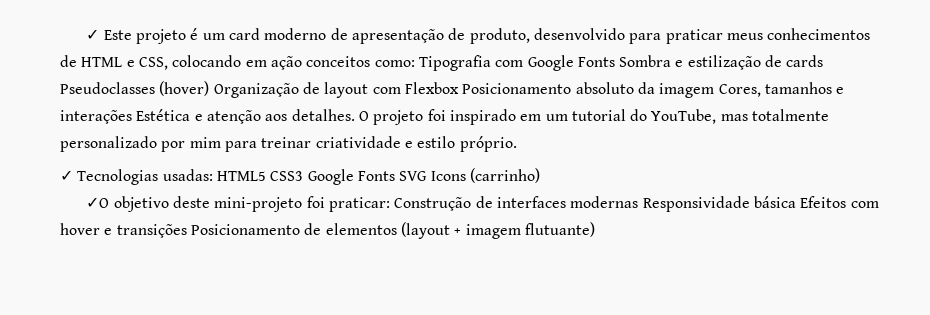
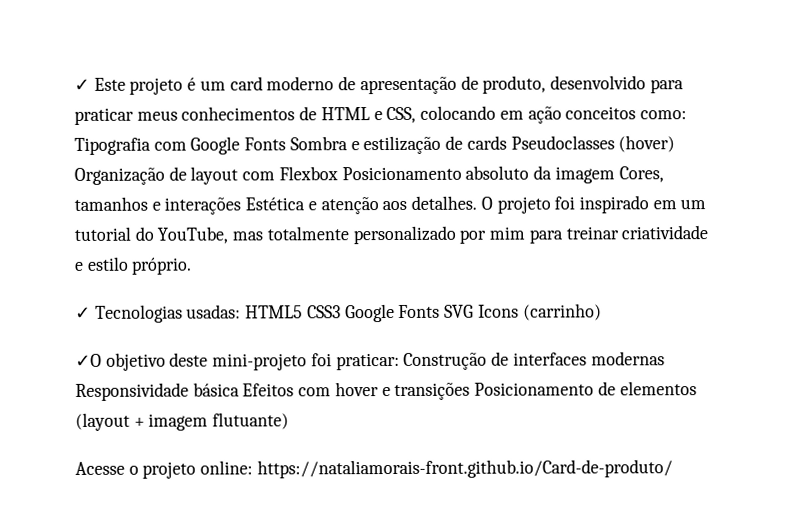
+ Acesse o projeto online: https://nataliamorais-front.github.io/Card-de-produto/

